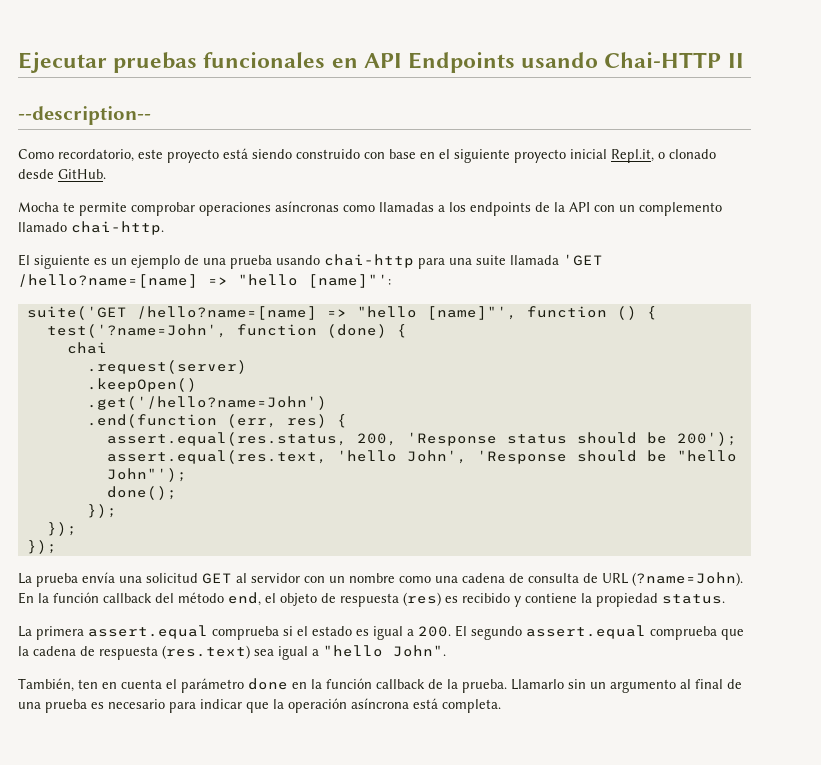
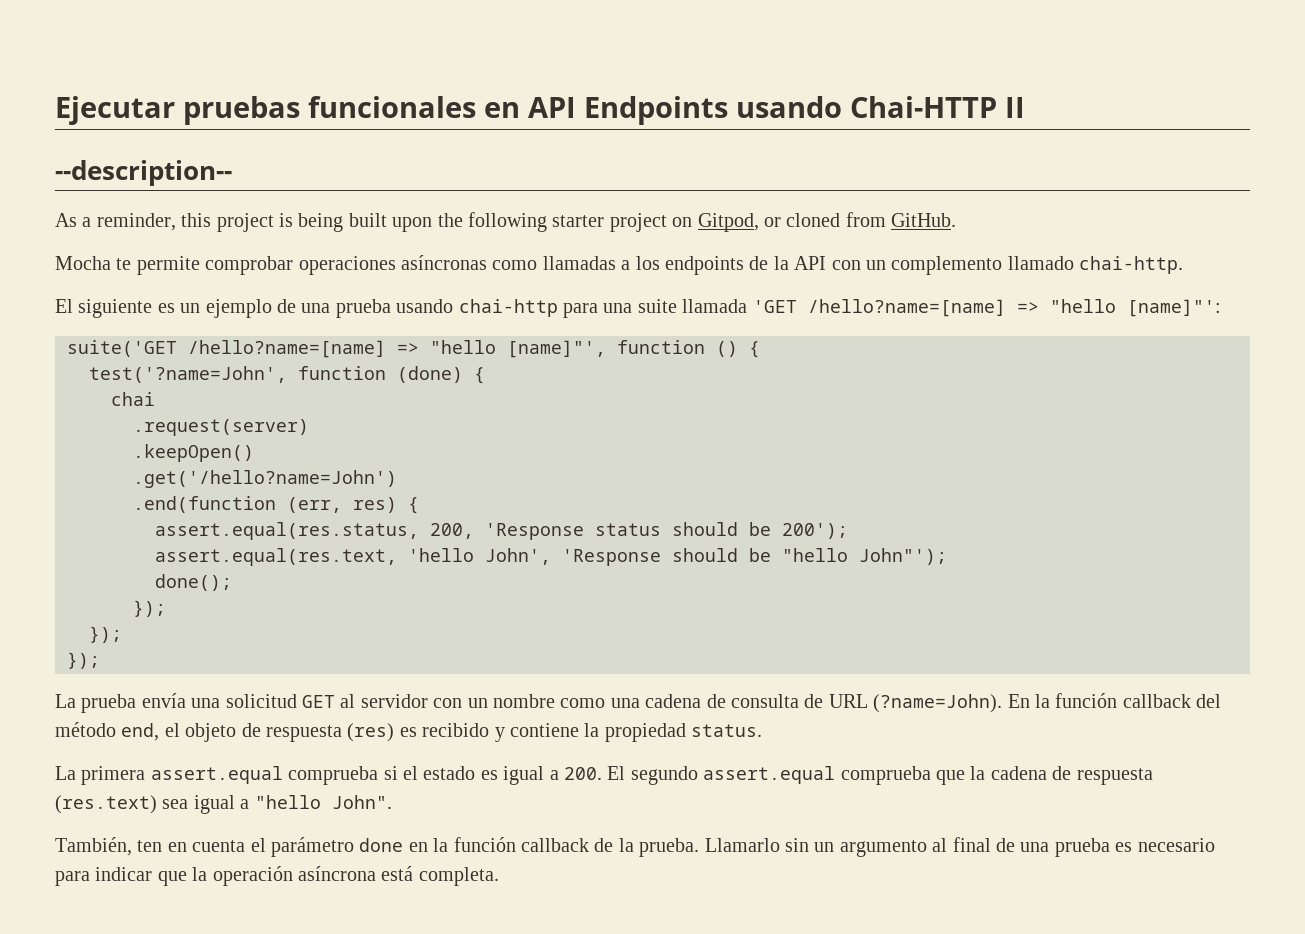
- Como recordatorio, este proyecto está siendo construido con base en el siguiente proyecto inicial Repl.it, o clonado desde GitHub.
+ As a reminder, this project is being built upon the following starter project on Gitpod, or cloned from GitHub.

